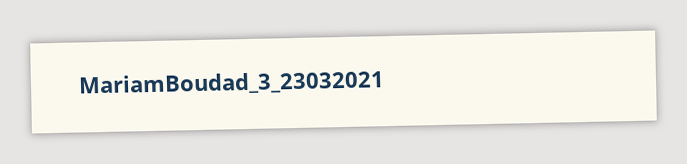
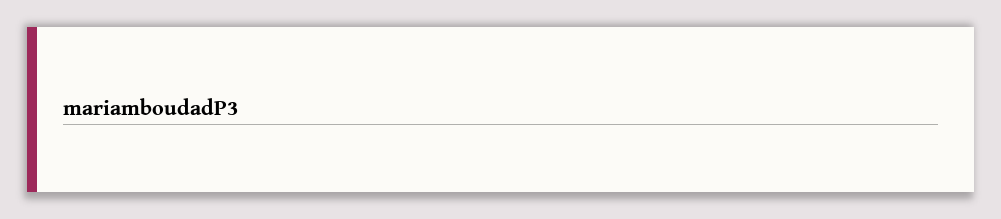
- MariamBoudad_3_23032021
+ mariamboudadP3

